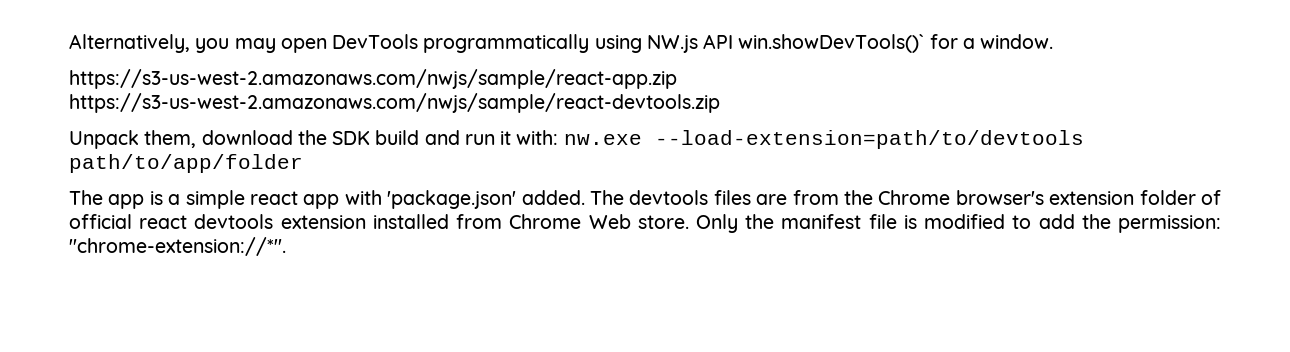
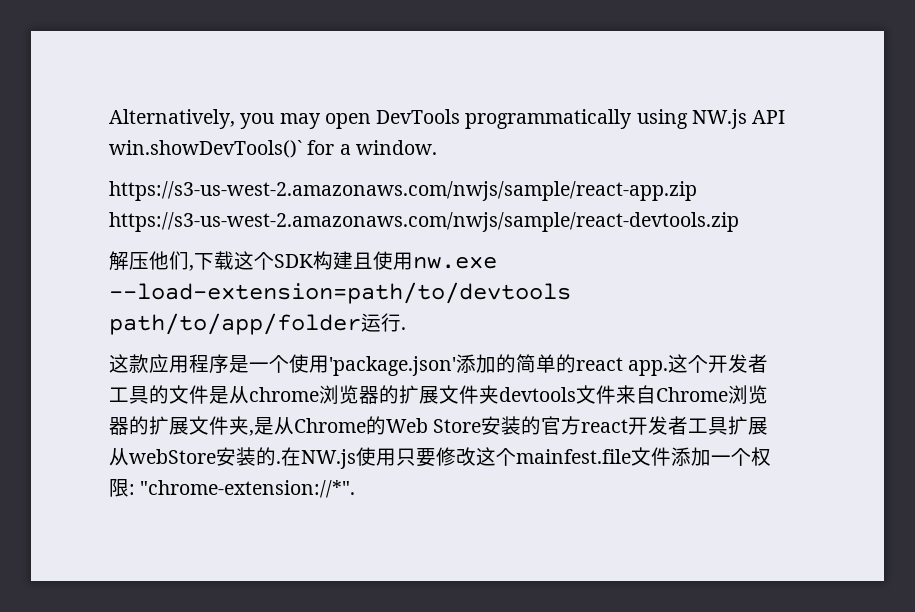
- Unpack them, download the SDK build and run it with: nw.exe --load-extension=path/to/devtools path/to/app/folder
- The app is a simple react app with 'package.json' added. The devtools files are from the Chrome browser's extension folder of official react devtools extension installed from Chrome Web store. Only the manifest file is modified to add the permission: "chrome-extension://*".
+ 解压他们,下载这个SDK构建且使用nw.exe --load-extension=path/to/devtools path/to/app/folder运行.
+ 这款应用程序是一个使用'package.json'添加的简单的react app.这个开发者工具的文件是从chrome浏览器的扩展文件夹devtools文件来自Chrome浏览器的扩展文件夹,是从Chrome的Web Store安装的官方react开发者工具扩展从webStore安装的.在NW.js使用只要修改这个mainfest.file文件添加一个权限: "chrome-extension://*".

